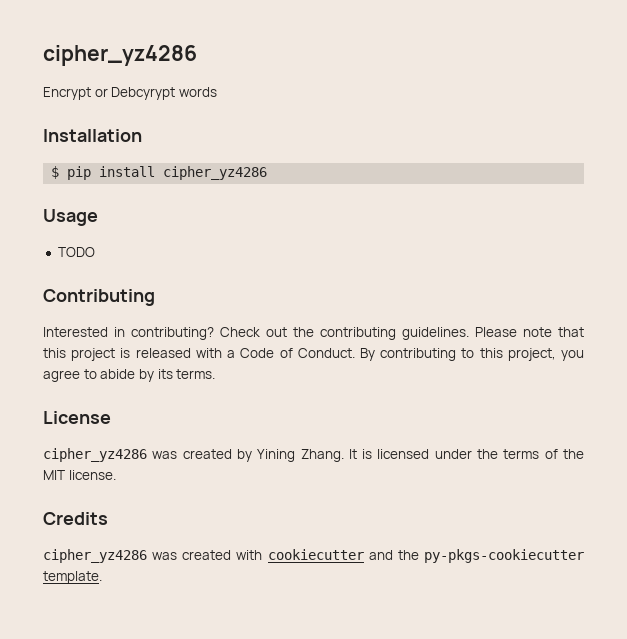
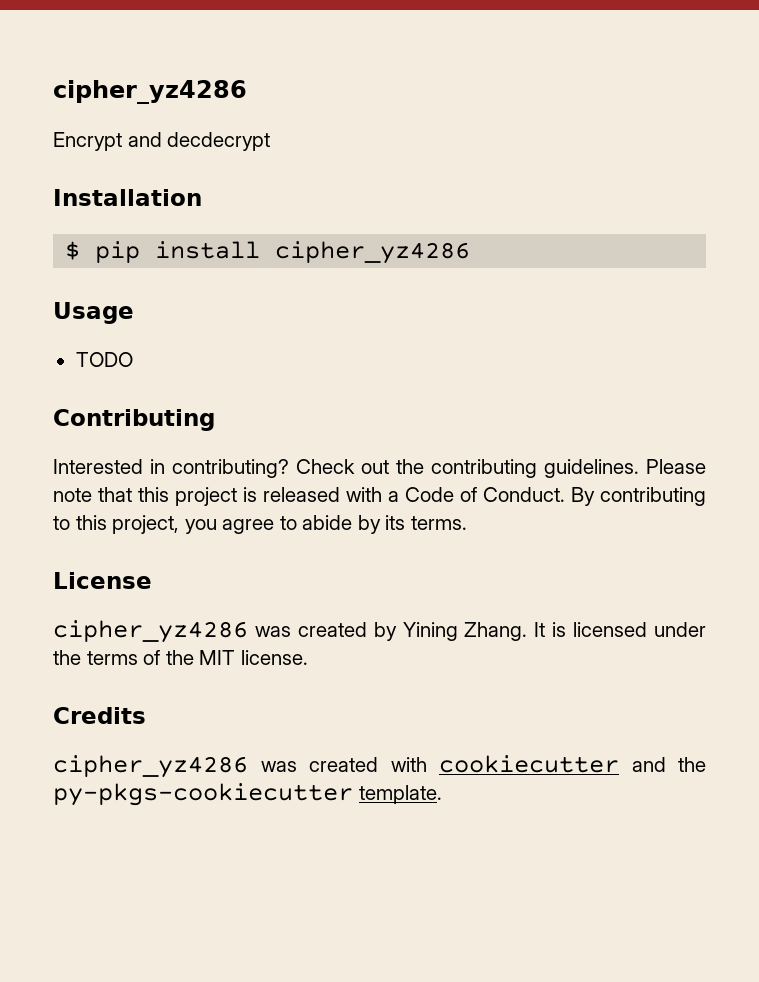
- Encrypt or Debcyrypt words
+ Encrypt and decdecrypt

